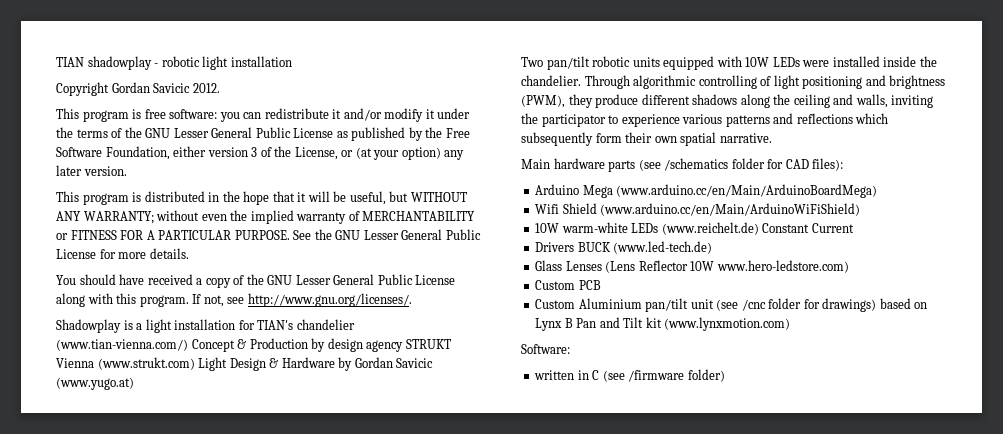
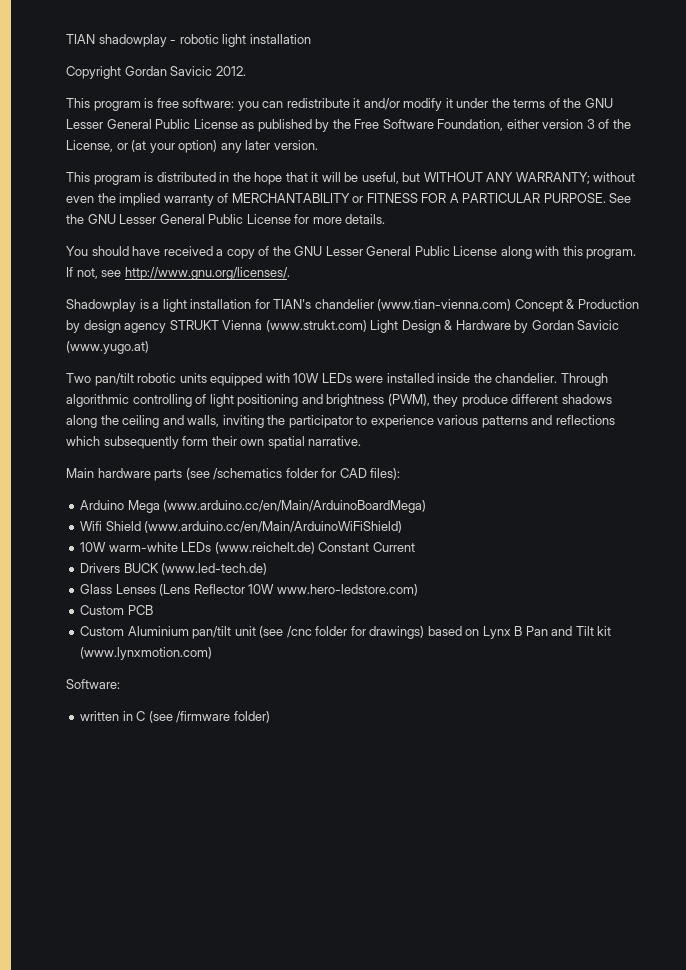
- Shadowplay is a light installation for TIAN's chandelier (www.tian-vienna.com/) Concept & Production by design agency STRUKT Vienna (www.strukt.com) Light Design & Hardware by Gordan Savicic (www.yugo.at)
+ Shadowplay is a light installation for TIAN's chandelier (www.tian-vienna.com) Concept & Production by design agency STRUKT Vienna (www.strukt.com) Light Design & Hardware by Gordan Savicic (www.yugo.at)

